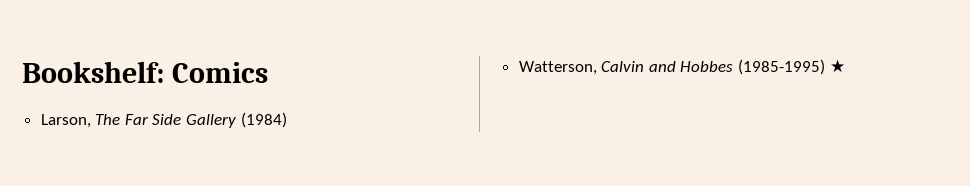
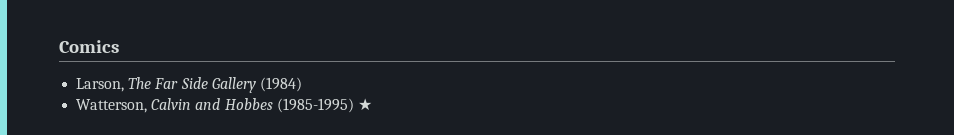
- Bookshelf: Comics
+ Comics

